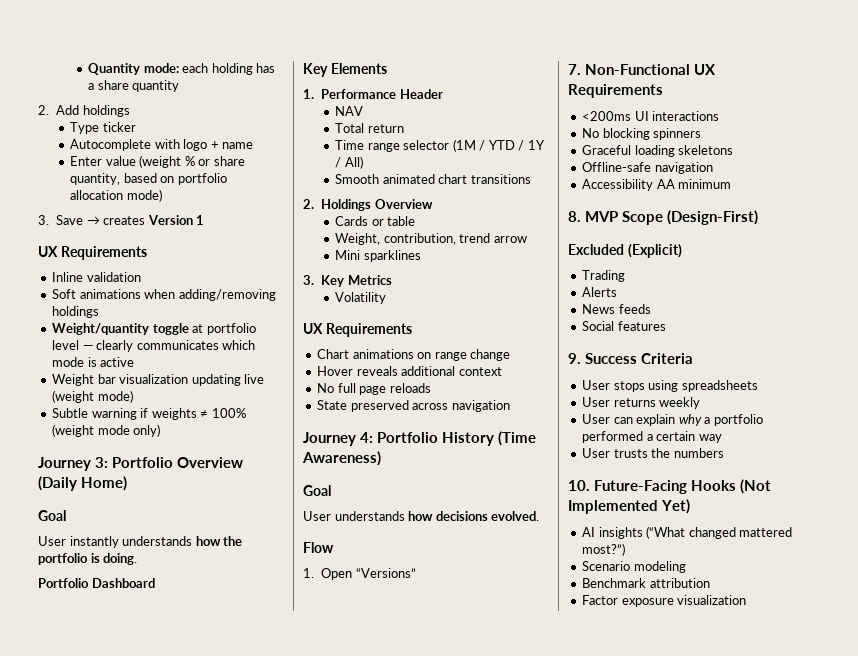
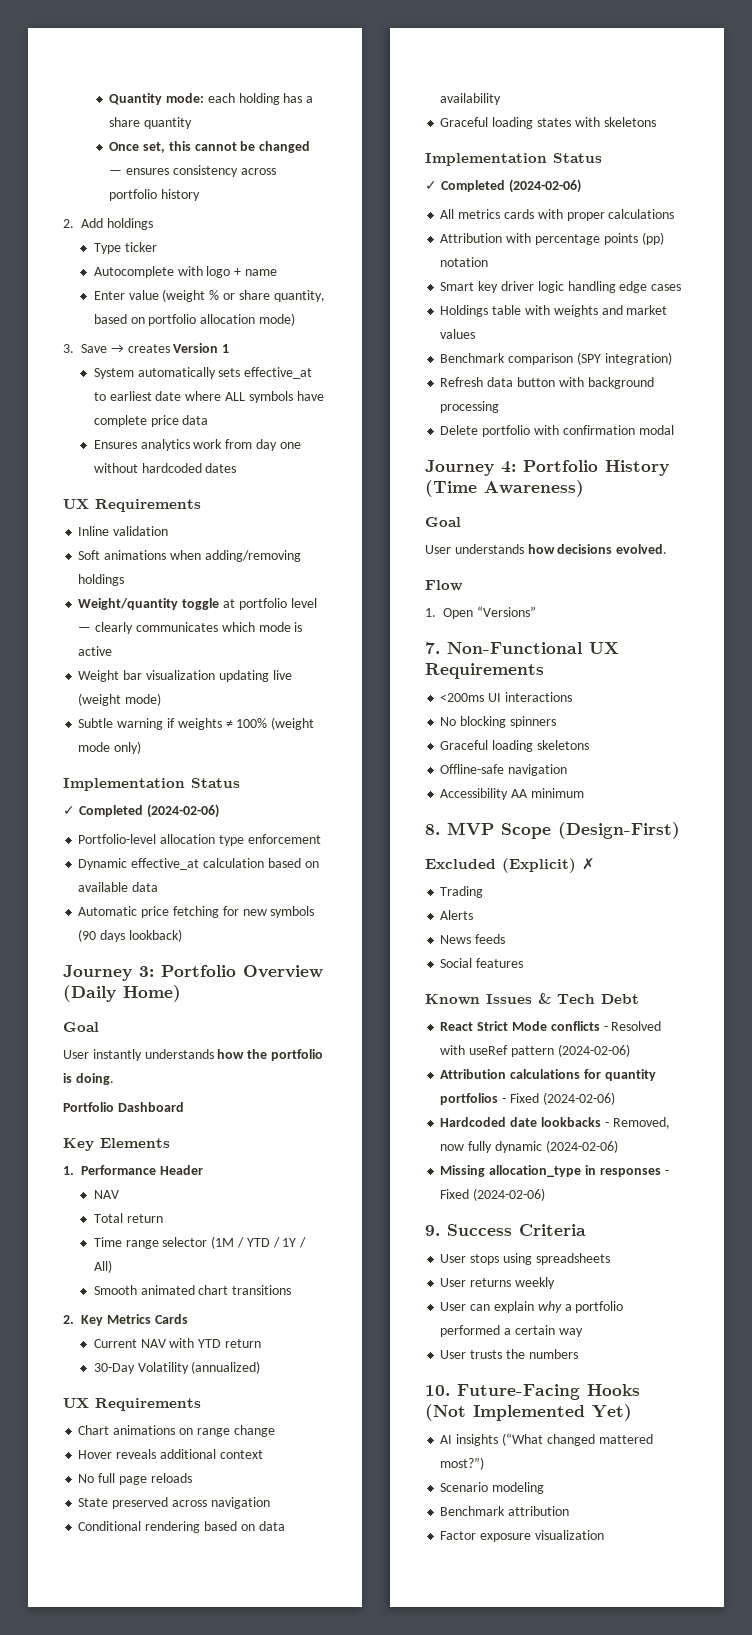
+ Once set, this cannot be changed — ensures consistency across portfolio history
+ System automatically sets effective_at to earliest date where ALL symbols have complete price data
+ Ensures analytics work from day one without hardcoded dates
  Subtle warning if weights ≠ 100% (weight mode only)
+ Implementation Status
+ ✓ Completed (2024-02-06)
+ Portfolio-level allocation type enforcement
+ Dynamic effective_at calculation based on available data
+ Automatic price fetching for new symbols (90 days lookback)
- 2. Holdings Overview
- Cards or table
- Weight, contribution, trend arrow
- Mini sparklines
- 3. Key Metrics
- Volatility
+ 2. Key Metrics Cards
+ Current NAV with YTD return
+ 30-Day Volatility (annualized)
+ Conditional rendering based on data availability
+ Graceful loading states with skeletons
+ Implementation Status
+ ✓ Completed (2024-02-06)
+ All metrics cards with proper calculations
+ Attribution with percentage points (pp) notation
+ Smart key driver logic handling edge cases
+ Holdings table with weights and market values
+ Benchmark comparison (SPY integration)
+ Refresh data button with background processing
+ Delete portfolio with confirmation modal
- Excluded (Explicit)
+ Excluded (Explicit) ✗
+ Known Issues & Tech Debt
+ React Strict Mode conflicts - Resolved with useRef pattern (2024-02-06)
+ Attribution calculations for quantity portfolios - Fixed (2024-02-06)
+ Hardcoded date lookbacks - Removed, now fully dynamic (2024-02-06)
+ Missing allocation_type in responses - Fixed (2024-02-06)

